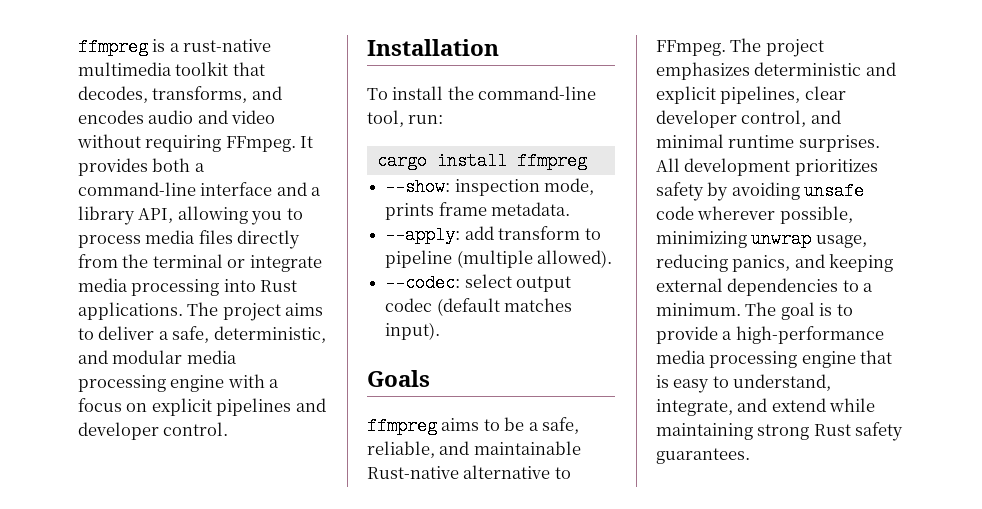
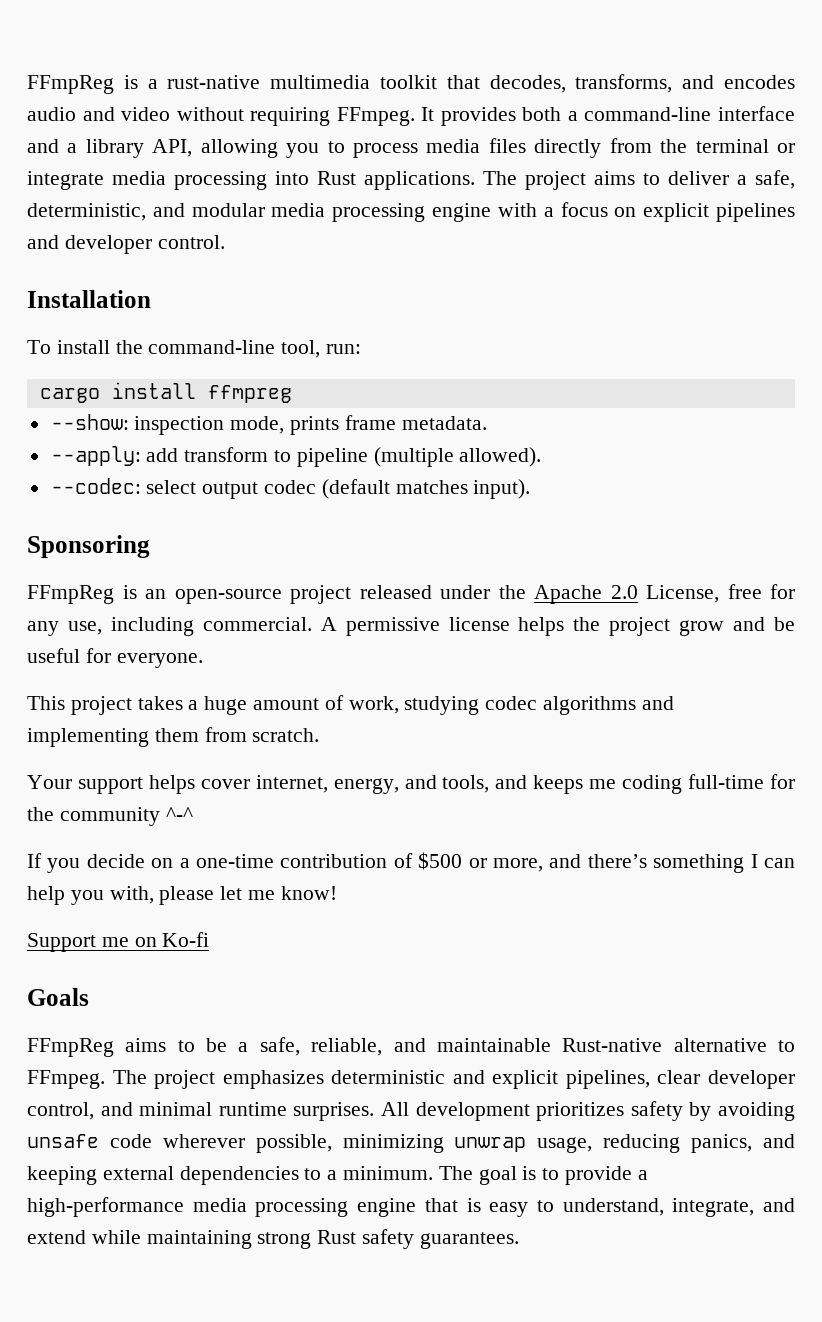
- ffmpreg is a rust-native multimedia toolkit that decodes, transforms, and encodes audio and video without requiring FFmpeg.
+ FFmpReg is a rust-native multimedia toolkit that decodes, transforms, and encodes audio and video without requiring FFmpeg.
+ Sponsoring
+ FFmpReg is an open-source project released under the Apache 2.0 License, free for any use, including commercial. A permissive license helps the project grow and be useful for everyone.
+ This project takes a huge amount of work, studying codec algorithms and implementing them from scratch.
+ Your support helps cover internet, energy, and tools, and keeps me coding full-time for the community ^-^
+ If you decide on a one-time contribution of $500 or more, and there’s something I can help you with, please let me know!
+ Support me on Ko-fi
- ffmpreg aims to be a safe, reliable, and maintainable Rust-native alternative to FFmpeg.
+ FFmpReg aims to be a safe, reliable, and maintainable Rust-native alternative to FFmpeg.

